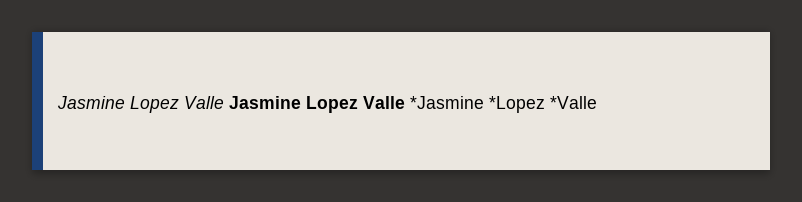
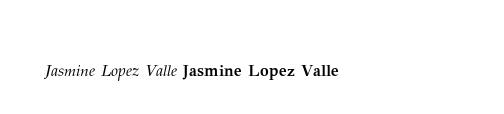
- Jasmine Lopez Valle Jasmine Lopez Valle *Jasmine *Lopez *Valle
+ Jasmine Lopez Valle Jasmine Lopez Valle

